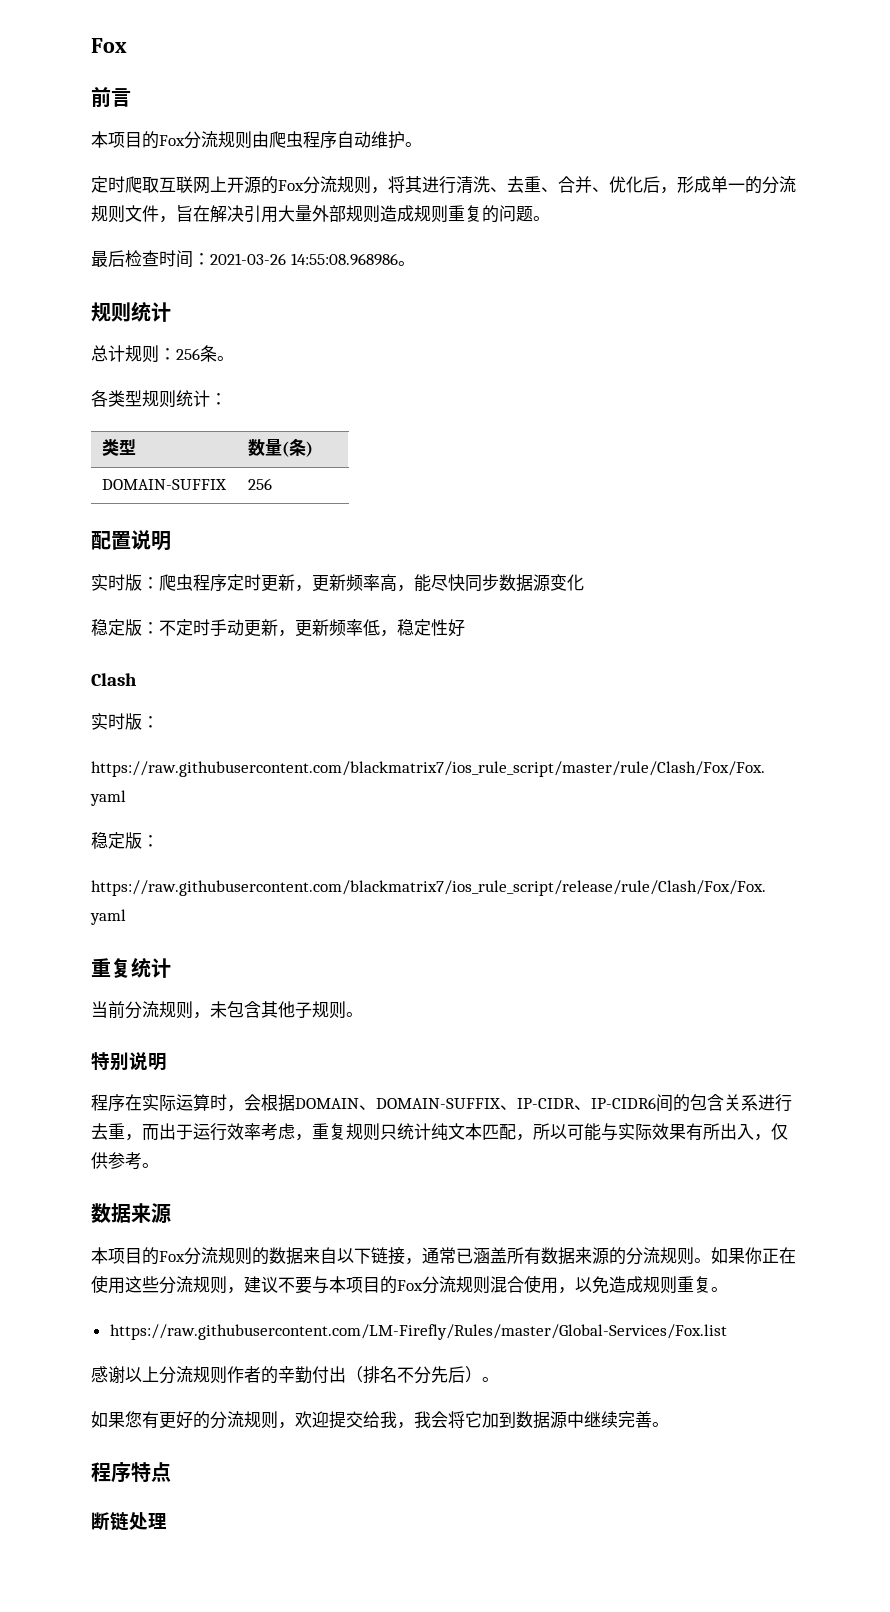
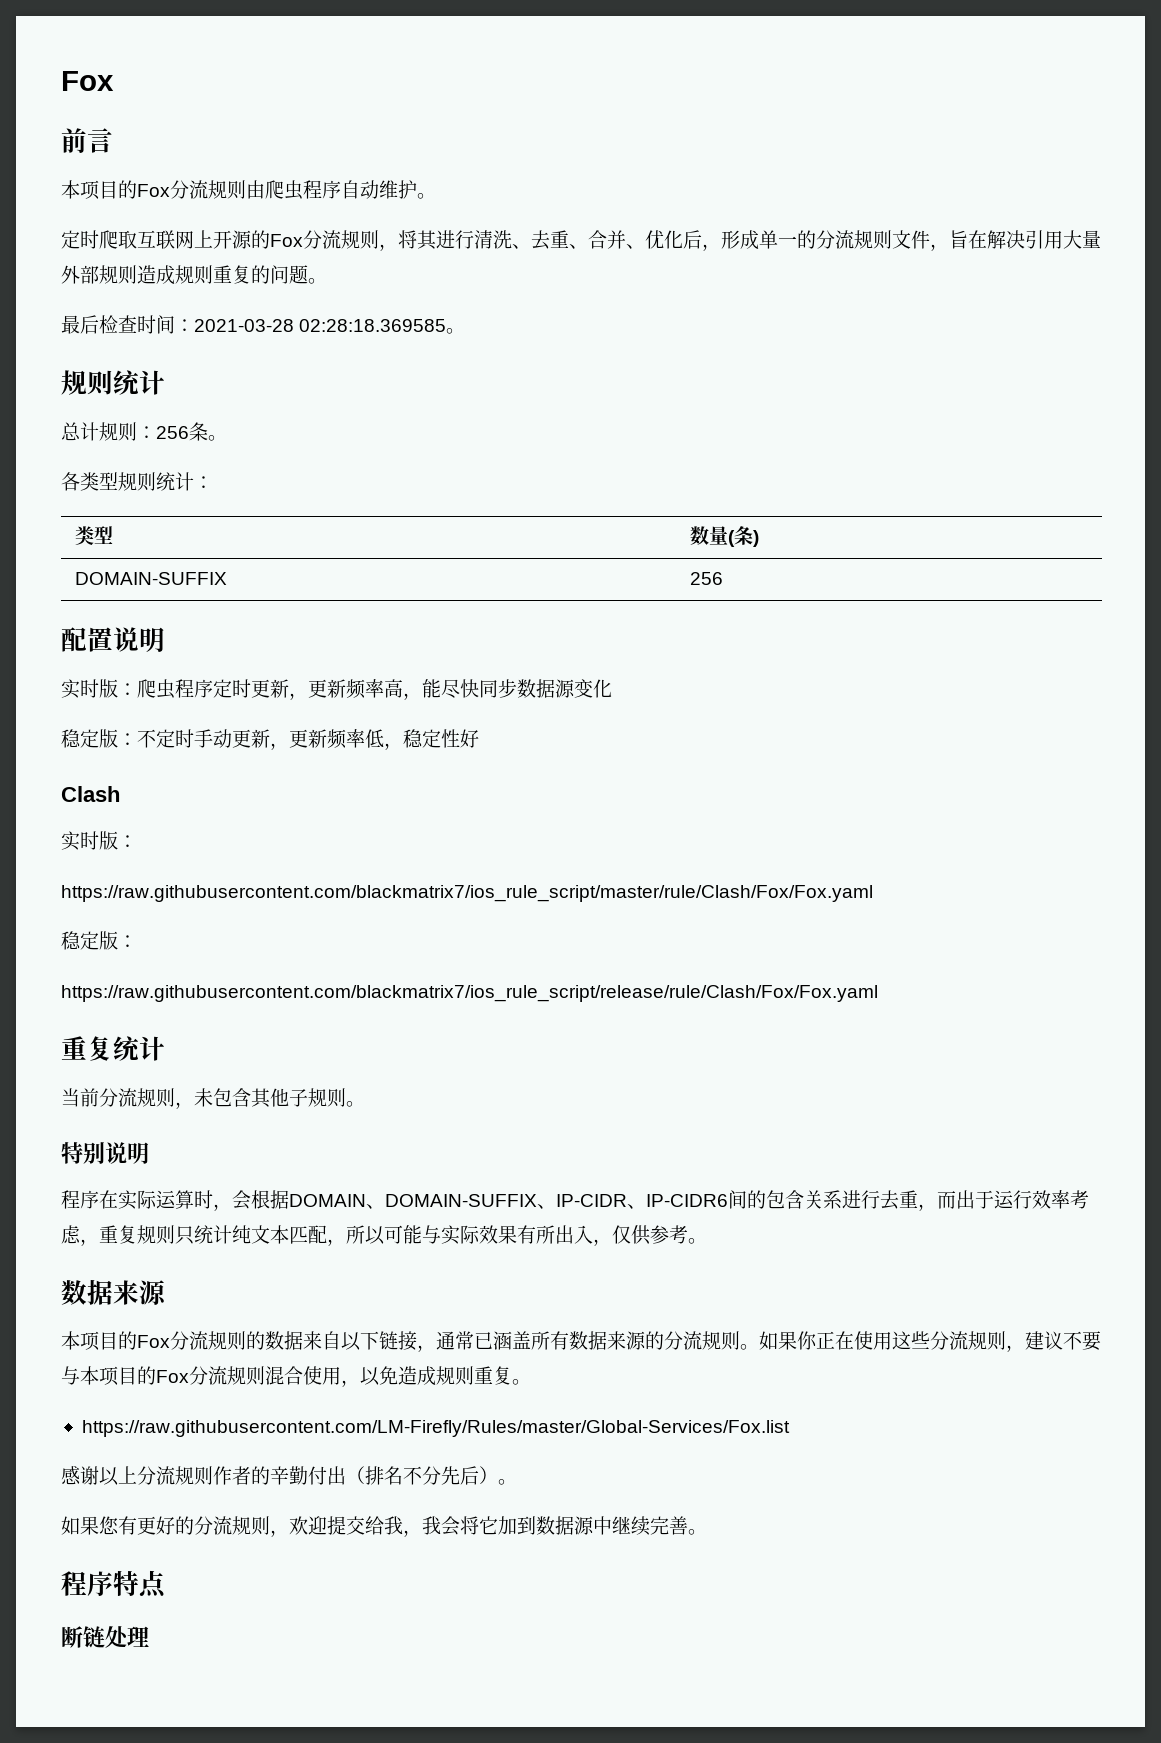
- 最后检查时间：2021-03-26 14:55:08.968986。
+ 最后检查时间：2021-03-28 02:28:18.369585。

